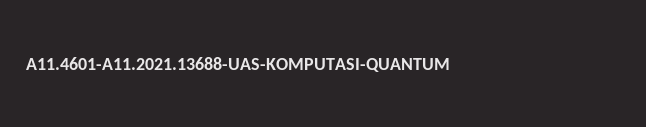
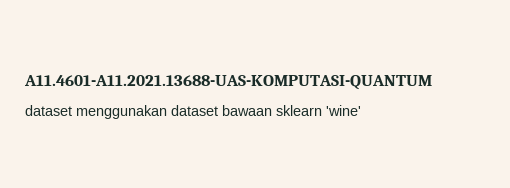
+ dataset menggunakan dataset bawaan sklearn 'wine'

